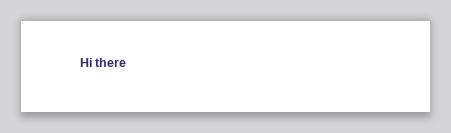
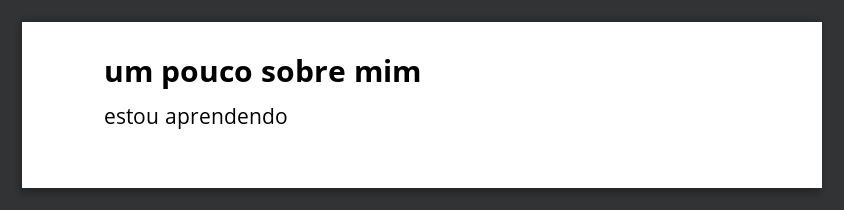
- Hi there
+ um pouco sobre mim
+ estou aprendendo

